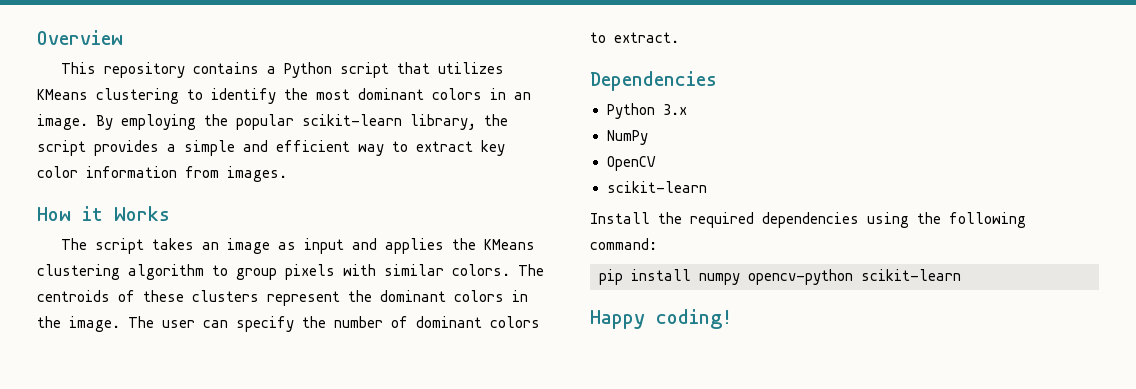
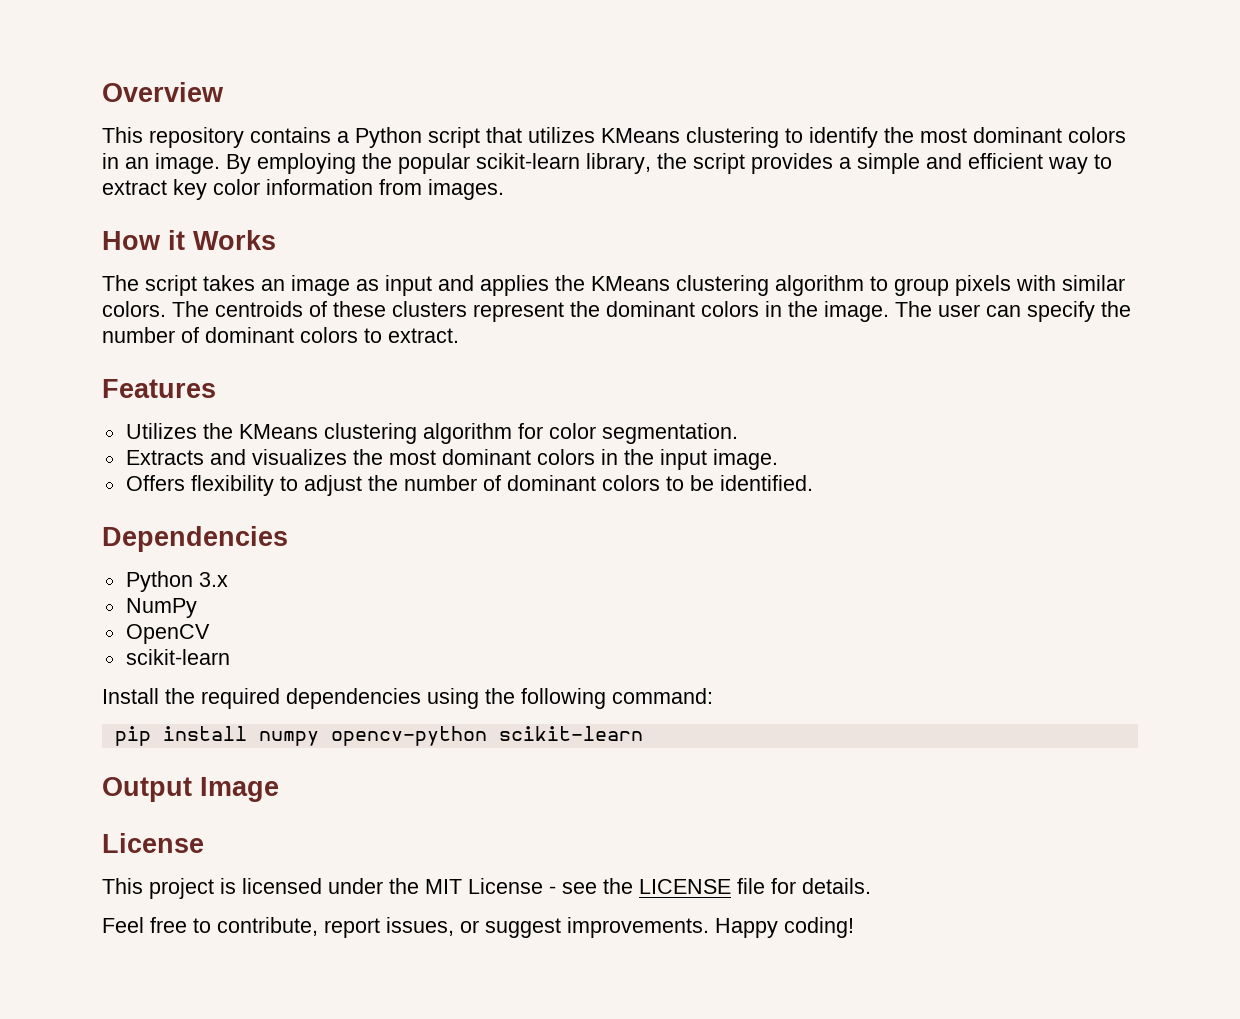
+ Features
+ Utilizes the KMeans clustering algorithm for color segmentation.
+ Extracts and visualizes the most dominant colors in the input image.
+ Offers flexibility to adjust the number of dominant colors to be identified.
+ Output Image
+ License
+ This project is licensed under the MIT License - see the LICENSE file for details.
+ Feel free to contribute, report issues, or suggest improvements.

